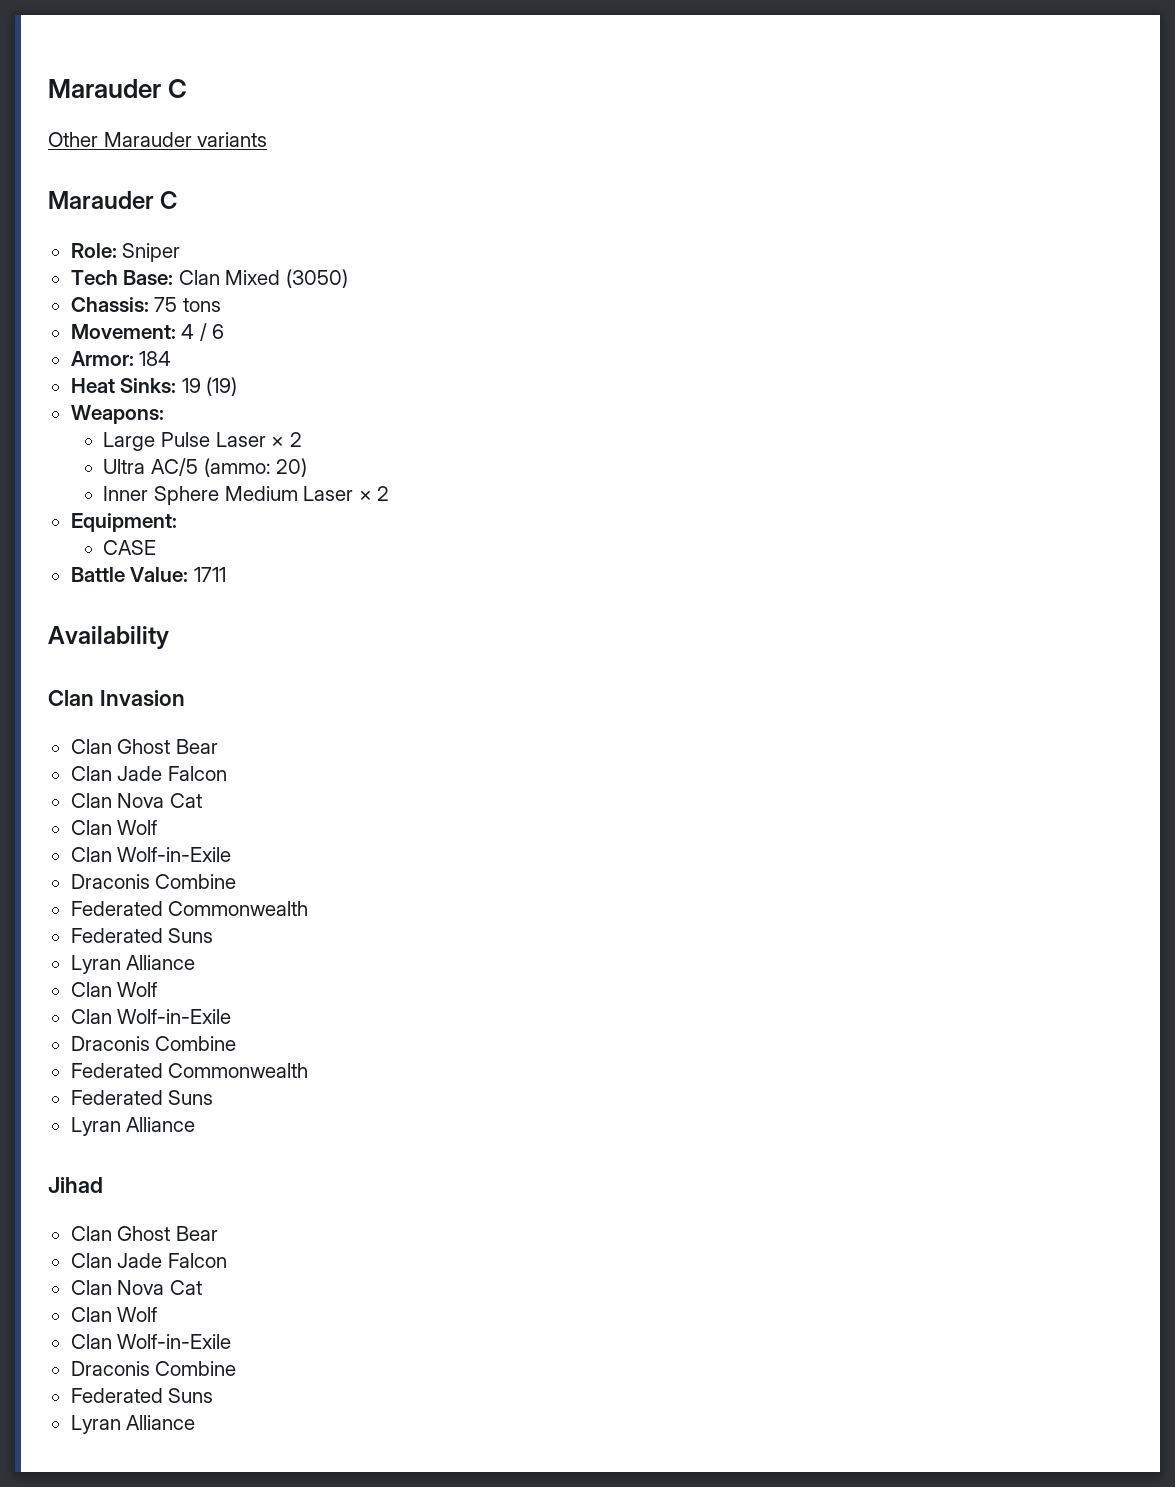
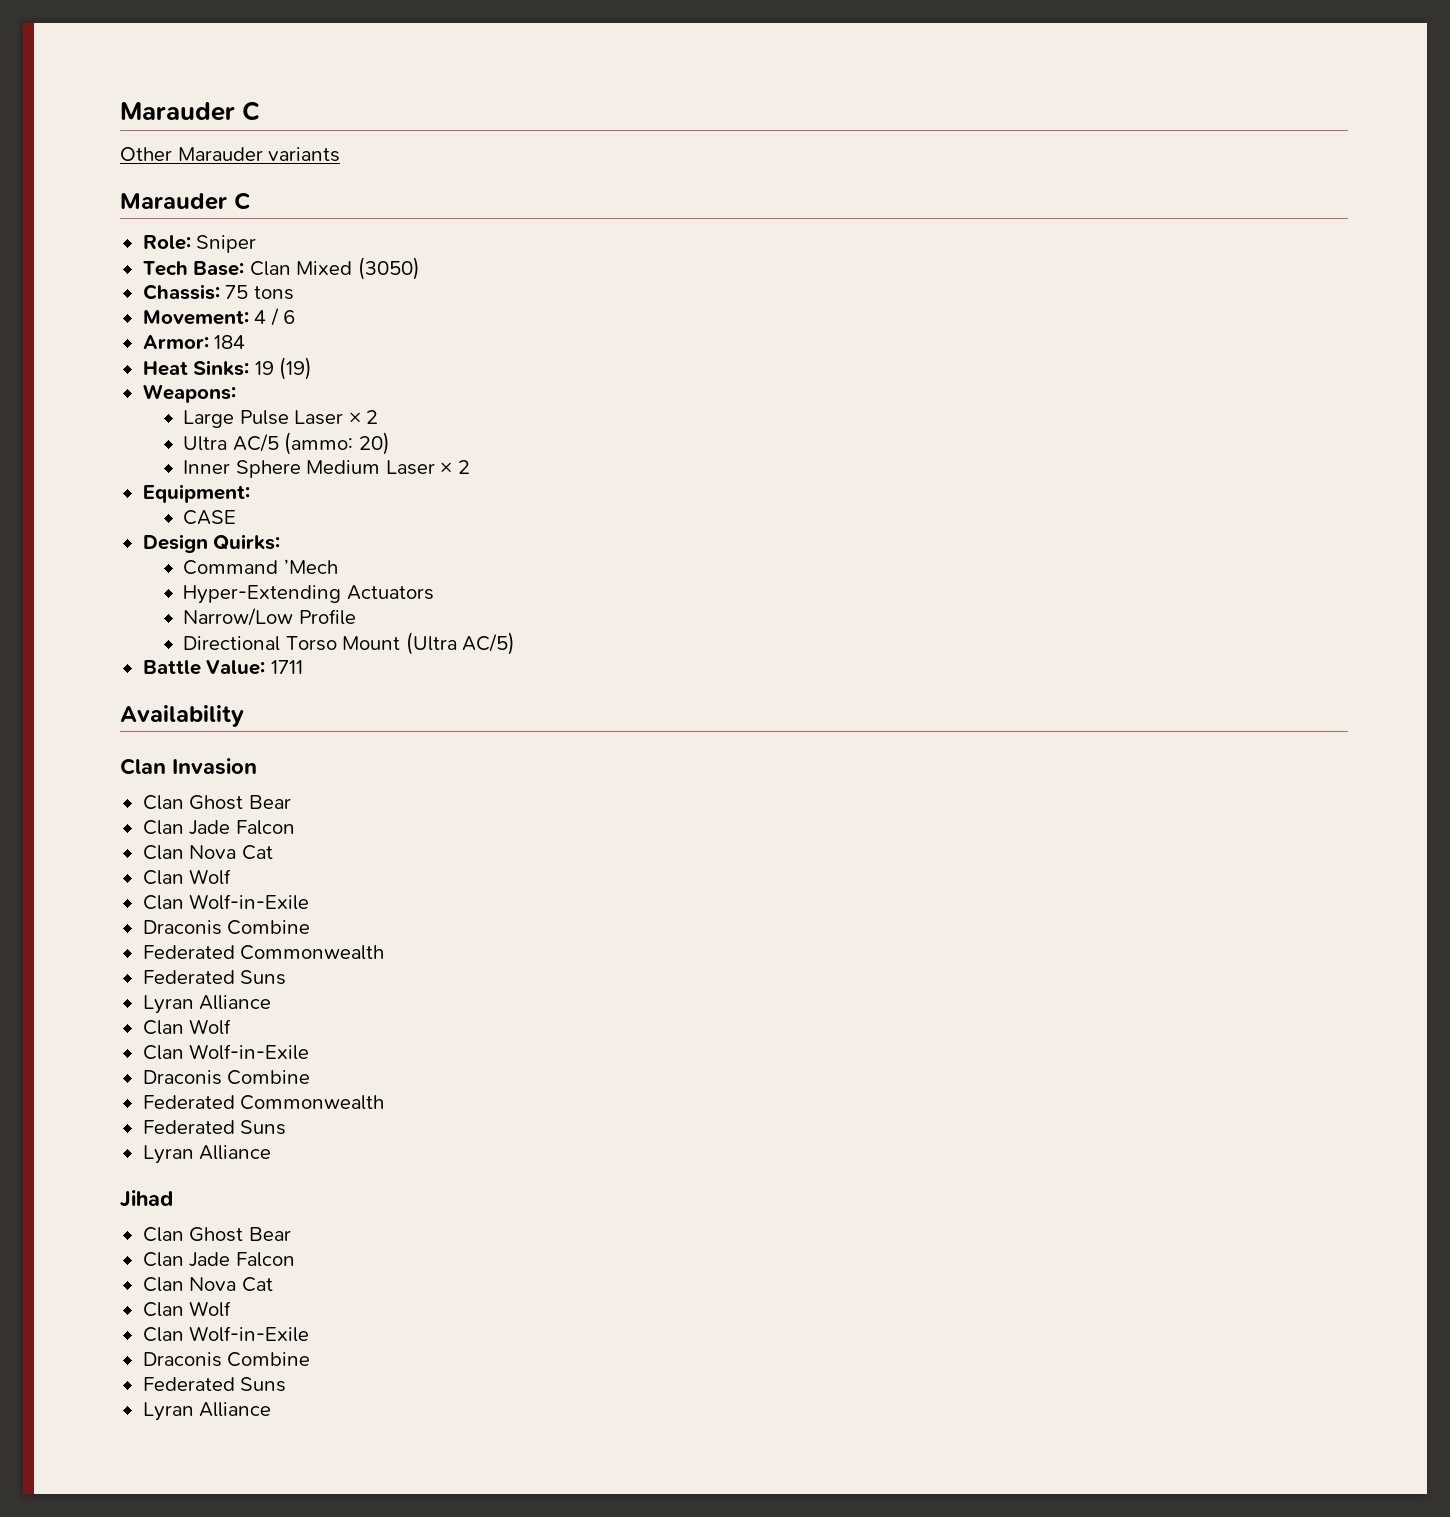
+ Design Quirks:
+ Command ’Mech
+ Hyper-Extending Actuators
+ Narrow/Low Profile
+ Directional Torso Mount (Ultra AC/5)

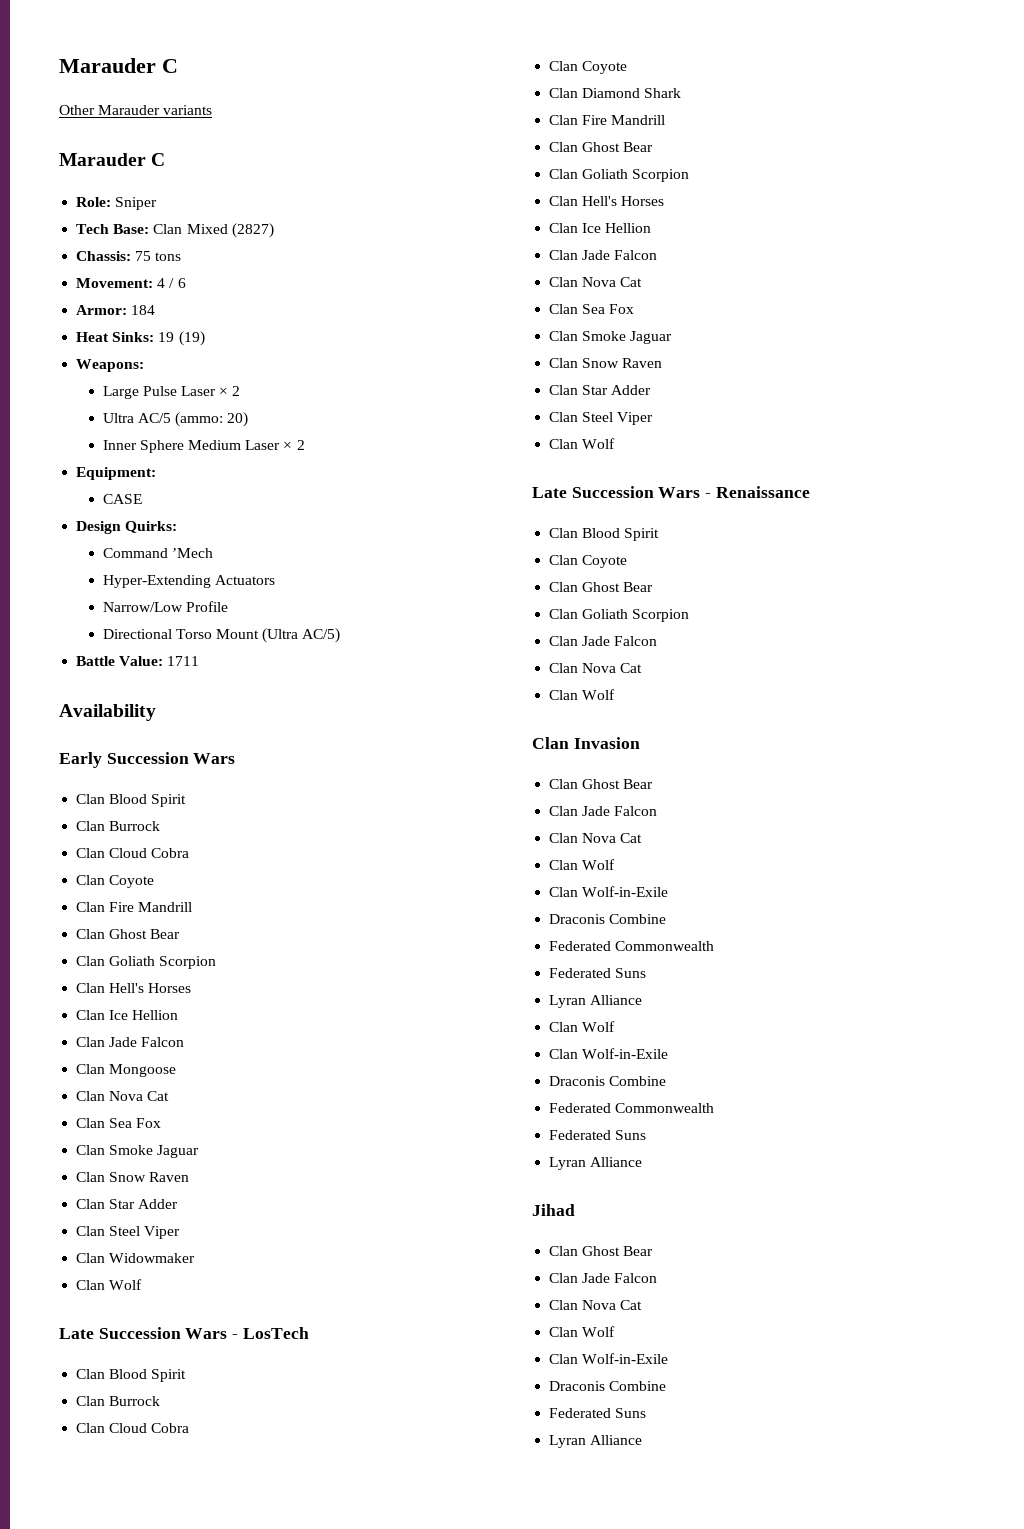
- Tech Base: Clan Mixed (3050)
+ Tech Base: Clan Mixed (2827)
+ Early Succession Wars
+ Clan Blood Spirit
+ Clan Burrock
+ Clan Cloud Cobra
+ Clan Coyote
+ Clan Fire Mandrill
+ Clan Ghost Bear
+ Clan Goliath Scorpion
+ Clan Hell's Horses
+ Clan Ice Hellion
+ Clan Jade Falcon
+ Clan Mongoose
+ Clan Nova Cat
+ Clan Sea Fox
+ Clan Smoke Jaguar
+ Clan Snow Raven
+ Clan Star Adder
+ Clan Steel Viper
+ Clan Widowmaker
+ Clan Wolf
+ Late Succession Wars - LosTech
+ Clan Blood Spirit
+ Clan Burrock
+ Clan Cloud Cobra
+ Clan Coyote
+ Clan Diamond Shark
+ Clan Fire Mandrill
+ Clan Ghost Bear
+ Clan Goliath Scorpion
+ Clan Hell's Horses
+ Clan Ice Hellion
+ Clan Jade Falcon
+ Clan Nova Cat
+ Clan Sea Fox
+ Clan Smoke Jaguar
+ Clan Snow Raven
+ Clan Star Adder
+ Clan Steel Viper
+ Clan Wolf
+ Late Succession Wars - Renaissance
+ Clan Blood Spirit
+ Clan Coyote
+ Clan Ghost Bear
+ Clan Goliath Scorpion
+ Clan Jade Falcon
+ Clan Nova Cat
+ Clan Wolf

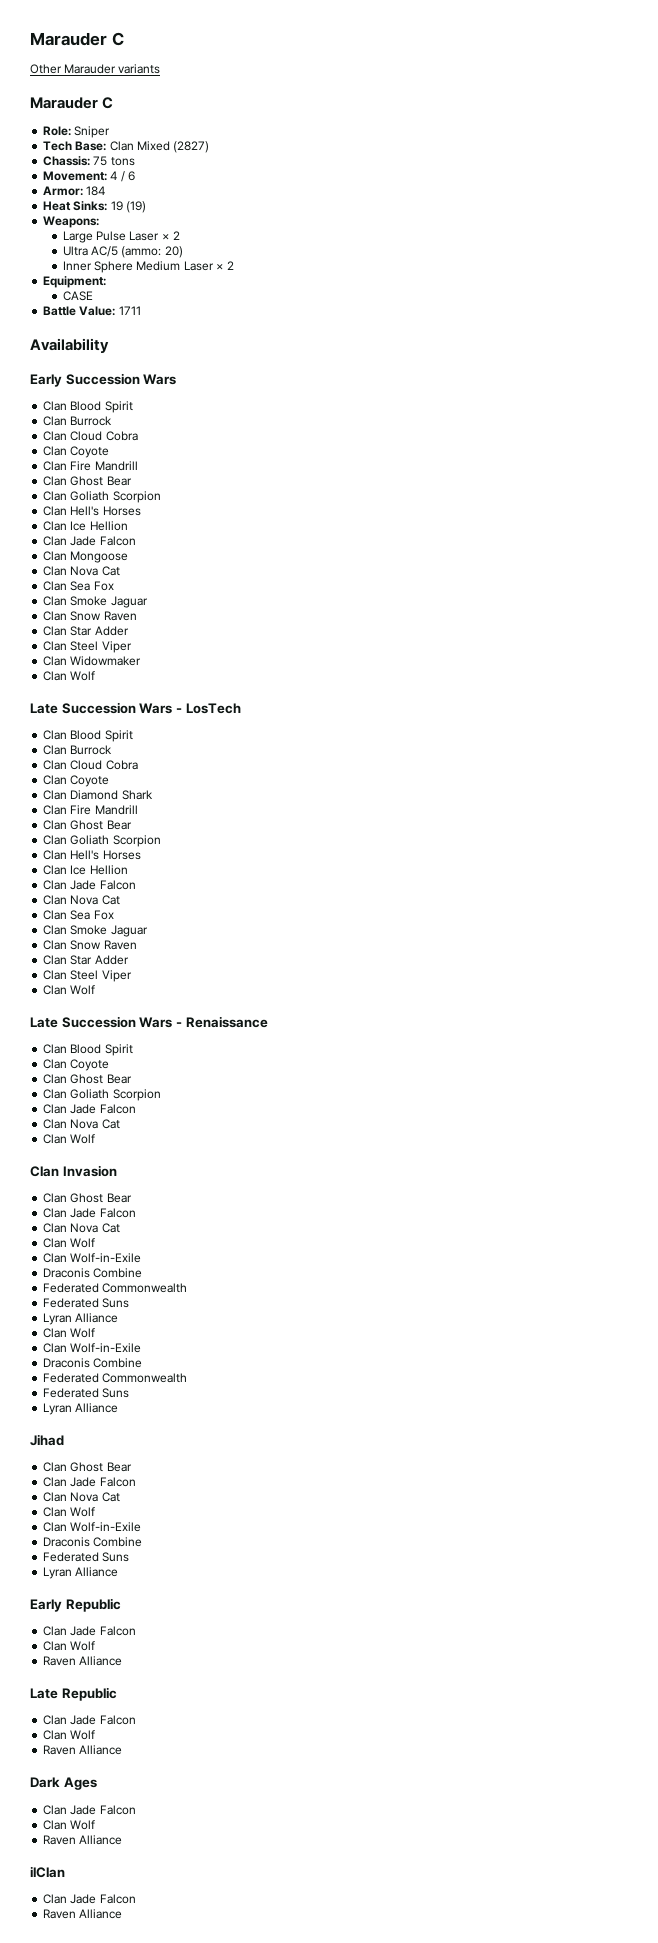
- Design Quirks:
- Command ’Mech
- Hyper-Extending Actuators
- Narrow/Low Profile
- Directional Torso Mount (Ultra AC/5)
+ Early Republic
+ Clan Jade Falcon
+ Clan Wolf
+ Raven Alliance
+ Late Republic
+ Clan Jade Falcon
+ Clan Wolf
+ Raven Alliance
+ Dark Ages
+ Clan Jade Falcon
+ Clan Wolf
+ Raven Alliance
+ ilClan
+ Clan Jade Falcon
+ Raven Alliance

